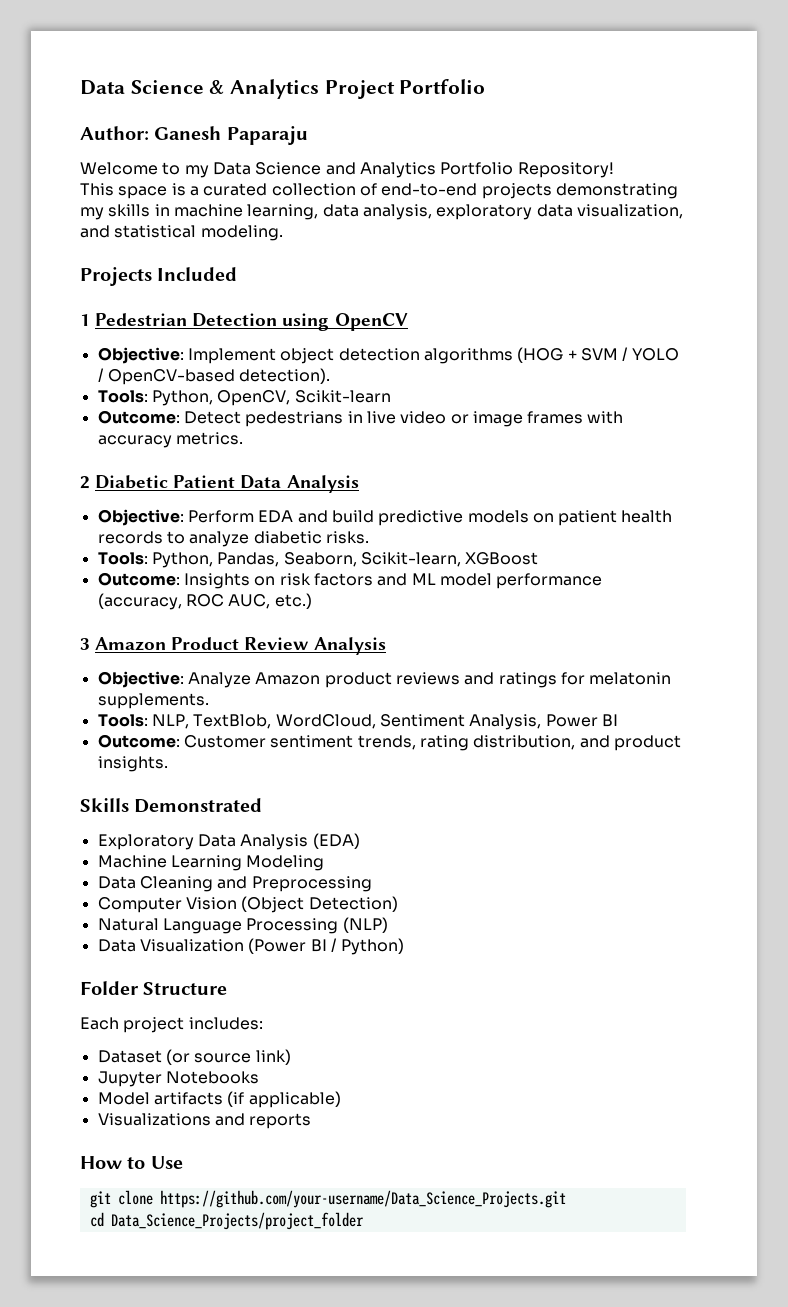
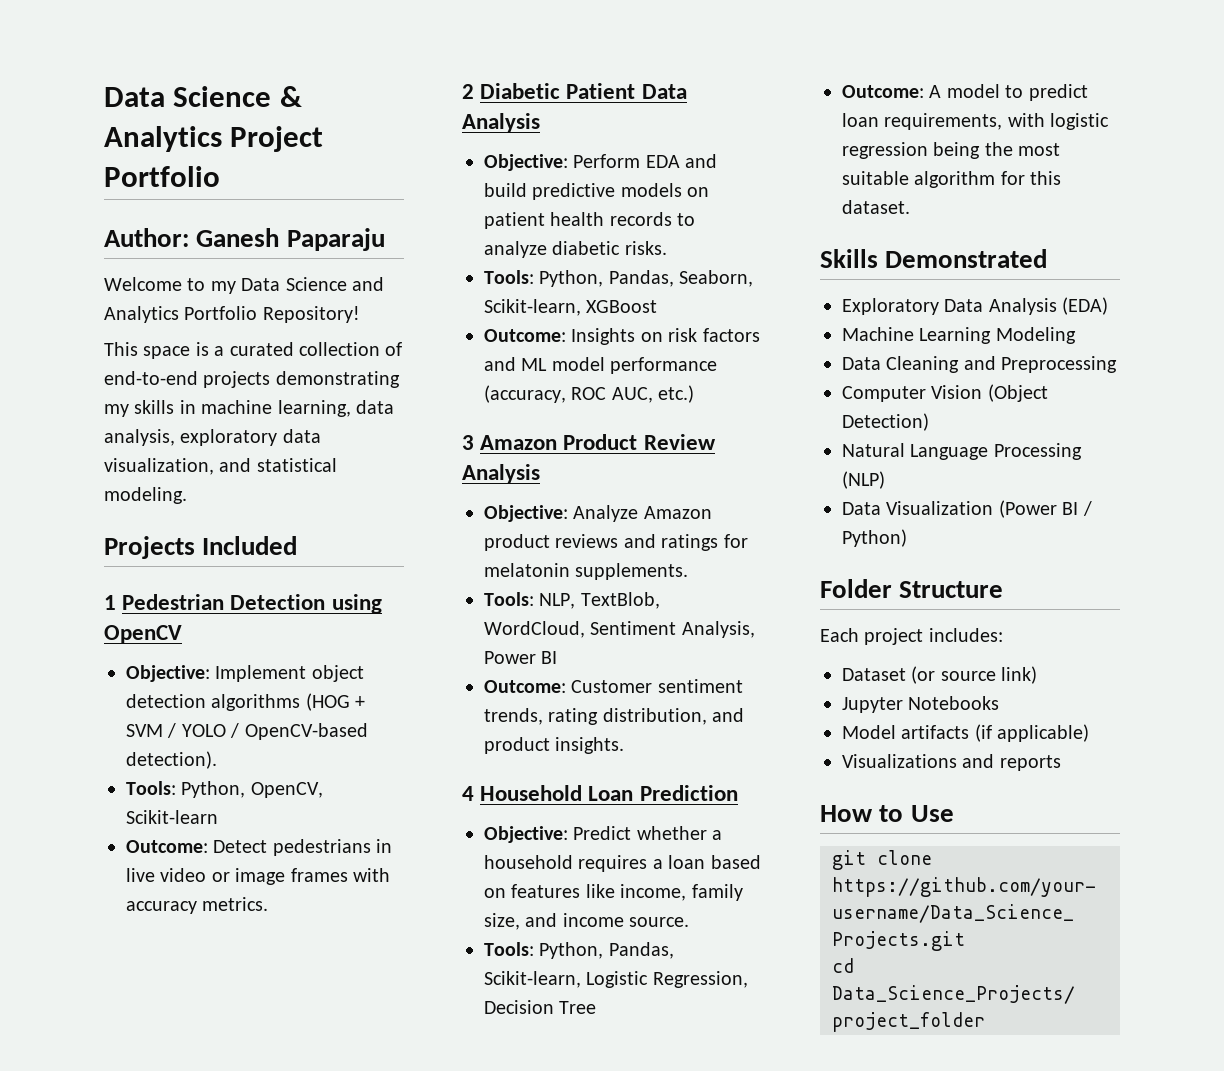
+ 4 Household Loan Prediction
+ Objective: Predict whether a household requires a loan based on features like income, family size, and income source.
+ Tools: Python, Pandas, Scikit-learn, Logistic Regression, Decision Tree
+ Outcome: A model to predict loan requirements, with logistic regression being the most suitable algorithm for this dataset.

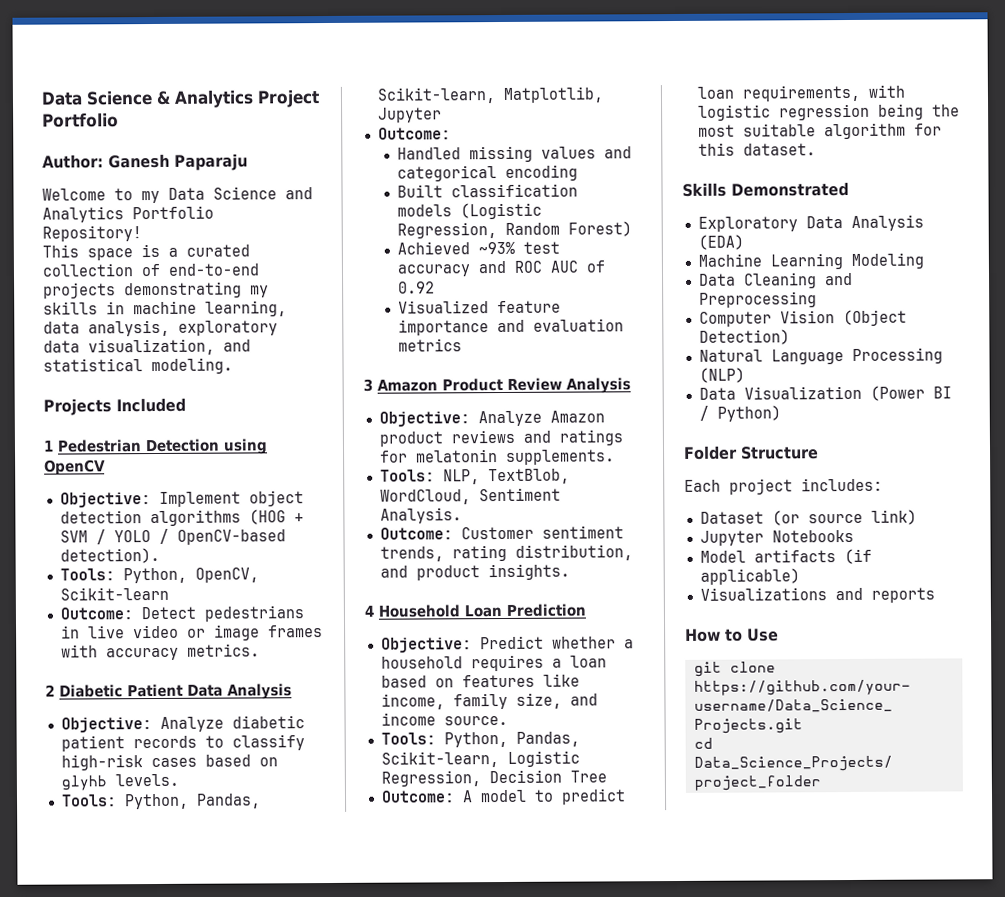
- Objective: Perform EDA and build predictive models on patient health records to analyze diabetic risks.
- Tools: Python, Pandas, Seaborn, Scikit-learn, XGBoost
- Outcome: Insights on risk factors and ML model performance (accuracy, ROC AUC, etc.)
+ Objective: Analyze diabetic patient records to classify high-risk cases based on glyhb levels.
+ Tools: Python, Pandas, Scikit-learn, Matplotlib, Jupyter
+ Outcome:
+ Handled missing values and categorical encoding
+ Built classification models (Logistic Regression, Random Forest)
+ Achieved ~93% test accuracy and ROC AUC of 0.92
+ Visualized feature importance and evaluation metrics
- Tools: NLP, TextBlob, WordCloud, Sentiment Analysis, Power BI
+ Tools: NLP, TextBlob, WordCloud, Sentiment Analysis.

